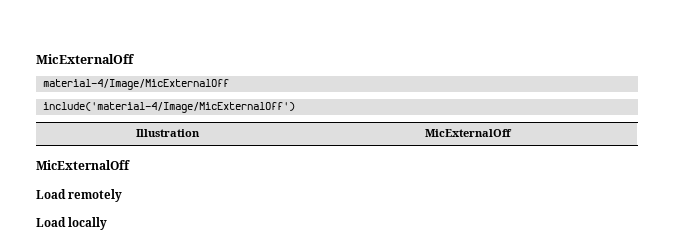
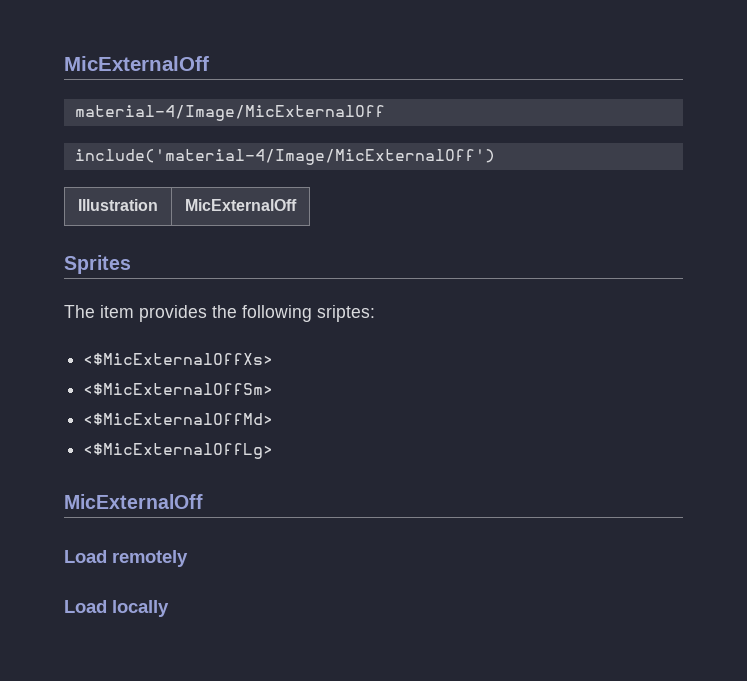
+ Sprites
+ The item provides the following sriptes:
+ <$MicExternalOffXs>
+ <$MicExternalOffSm>
+ <$MicExternalOffMd>
+ <$MicExternalOffLg>

